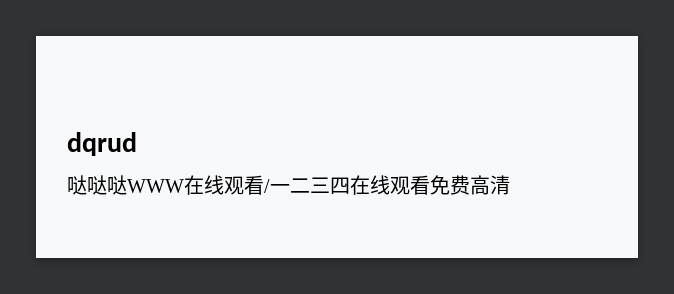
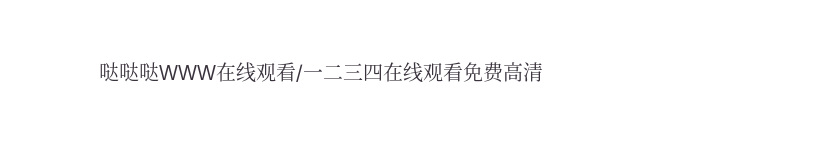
- dqrud

